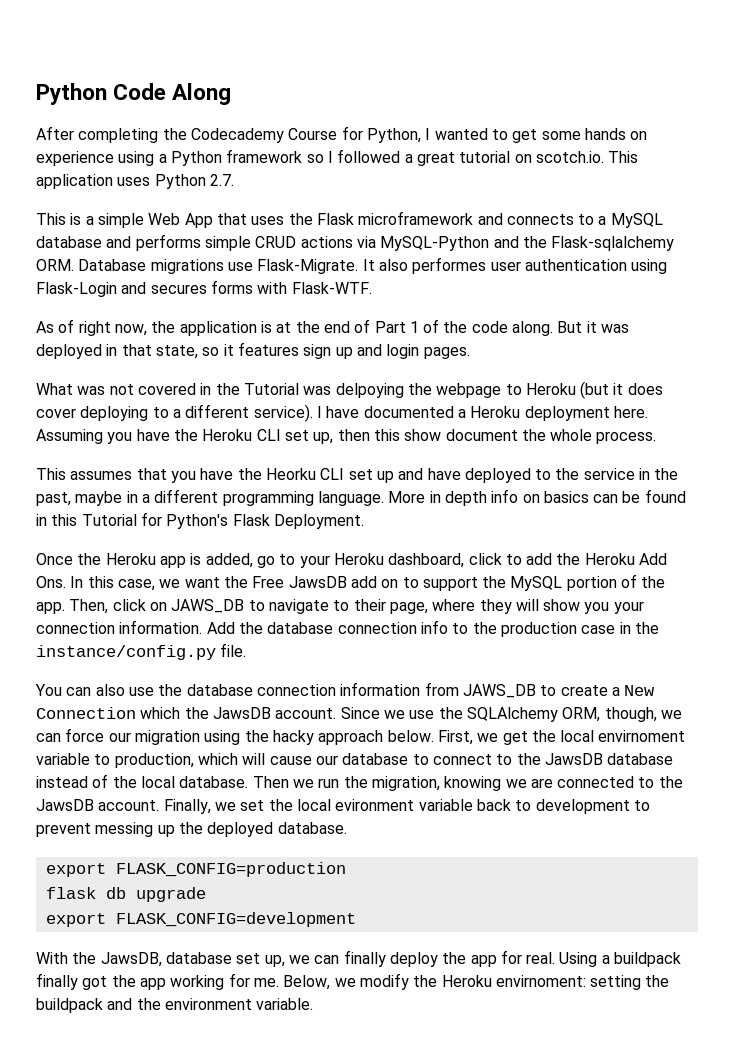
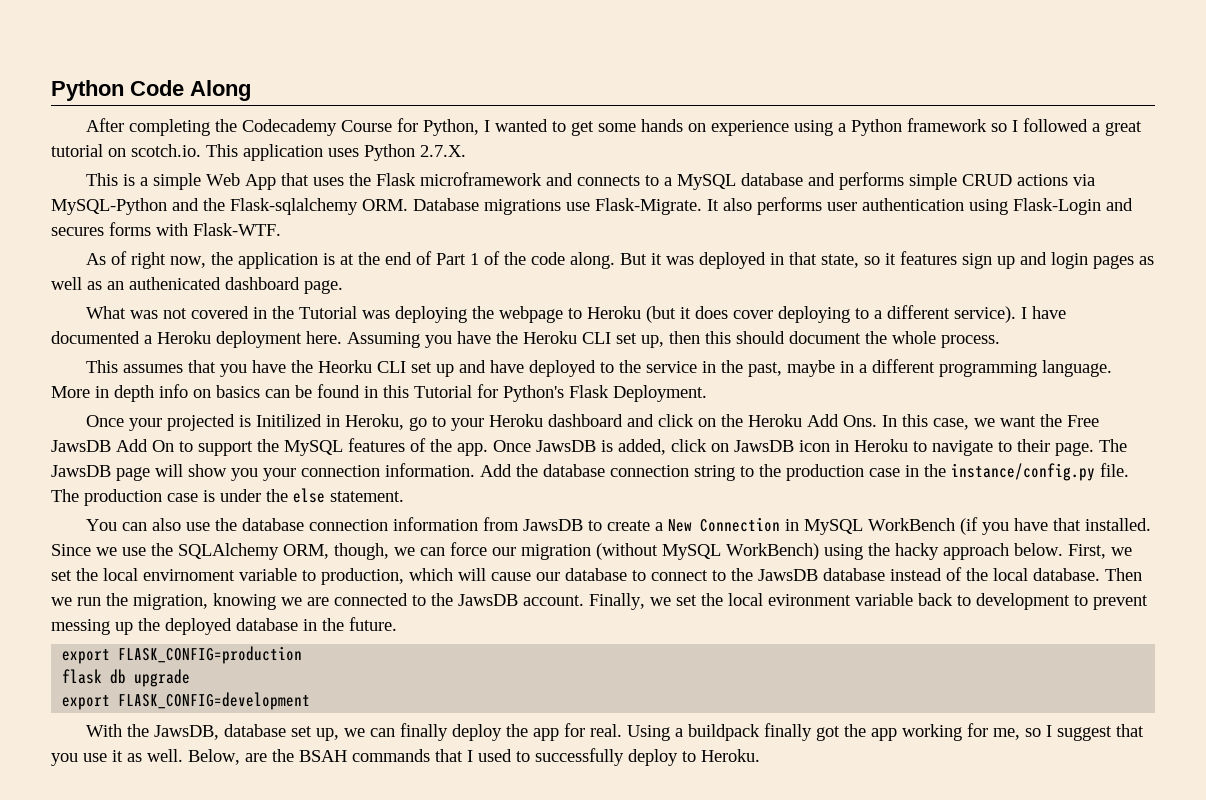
- After completing the Codecademy Course for Python, I wanted to get some hands on experience using a Python framework so I followed a great tutorial on scotch.io. This application uses Python 2.7.
+ After completing the Codecademy Course for Python, I wanted to get some hands on experience using a Python framework so I followed a great tutorial on scotch.io. This application uses Python 2.7.X.
- It also performes user authentication using Flask-Login and secures forms with Flask-WTF.
+ It also performs user authentication using Flask-Login and secures forms with Flask-WTF.
- But it was deployed in that state, so it features sign up and login pages.
+ But it was deployed in that state, so it features sign up and login pages as well as an authenicated dashboard page.
- What was not covered in the Tutorial was delpoying the webpage to Heroku (but it does cover deploying to a different service).
+ What was not covered in the Tutorial was deploying the webpage to Heroku (but it does cover deploying to a different service).
- Assuming you have the Heroku CLI set up, then this show document the whole process.
+ Assuming you have the Heroku CLI set up, then this should document the whole process.
- Once the Heroku app is added, go to your Heroku dashboard, click to add the Heroku Add Ons. In this case, we want the Free JawsDB add on to support the MySQL portion of the app.
+ Once your projected is Initilized in Heroku, go to your Heroku dashboard and click on the Heroku Add Ons. In this case, we want the Free JawsDB Add On to support the MySQL features of the app.
- Then, click on JAWS_DB to navigate to their page, where they will show you your connection information.
+ Once JawsDB is added, click on JawsDB icon in Heroku to navigate to their page. The JawsDB page will show you your connection information.
- Add the database connection info to the production case in the instance/config.py file.
+ Add the database connection string to the production case in the instance/config.py file. The production case is under the else statement.
- You can also use the database connection information from JAWS_DB to create a New Connection which the JawsDB account.
+ You can also use the database connection information from JawsDB to create a New Connection in MySQL WorkBench (if you have that installed.
- Since we use the SQLAlchemy ORM, though, we can force our migration using the hacky approach below.
+ Since we use the SQLAlchemy ORM, though, we can force our migration (without MySQL WorkBench) using the hacky approach below.
- First, we get the local envirnoment variable to production, which will cause our database to connect to the JawsDB database instead of the local database.
+ First, we set the local envirnoment variable to production, which will cause our database to connect to the JawsDB database instead of the local database.
- Finally, we set the local evironment variable back to development to prevent messing up the deployed database.
+ Finally, we set the local evironment variable back to development to prevent messing up the deployed database in the future.
- Using a buildpack finally got the app working for me. Below, we modify the Heroku envirnoment: setting the buildpack and the environment variable.
+ Using a buildpack finally got the app working for me, so I suggest that you use it as well. Below, are the BSAH commands that I used to successfully deploy to Heroku.

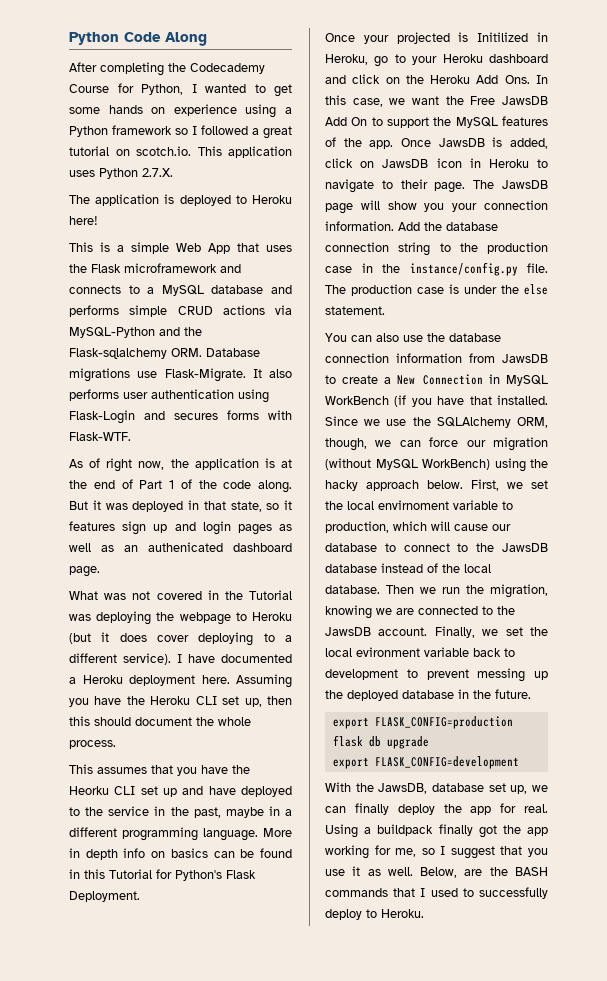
+ The application is deployed to Heroku here!
- Below, are the BSAH commands that I used to successfully deploy to Heroku.
+ Below, are the BASH commands that I used to successfully deploy to Heroku.

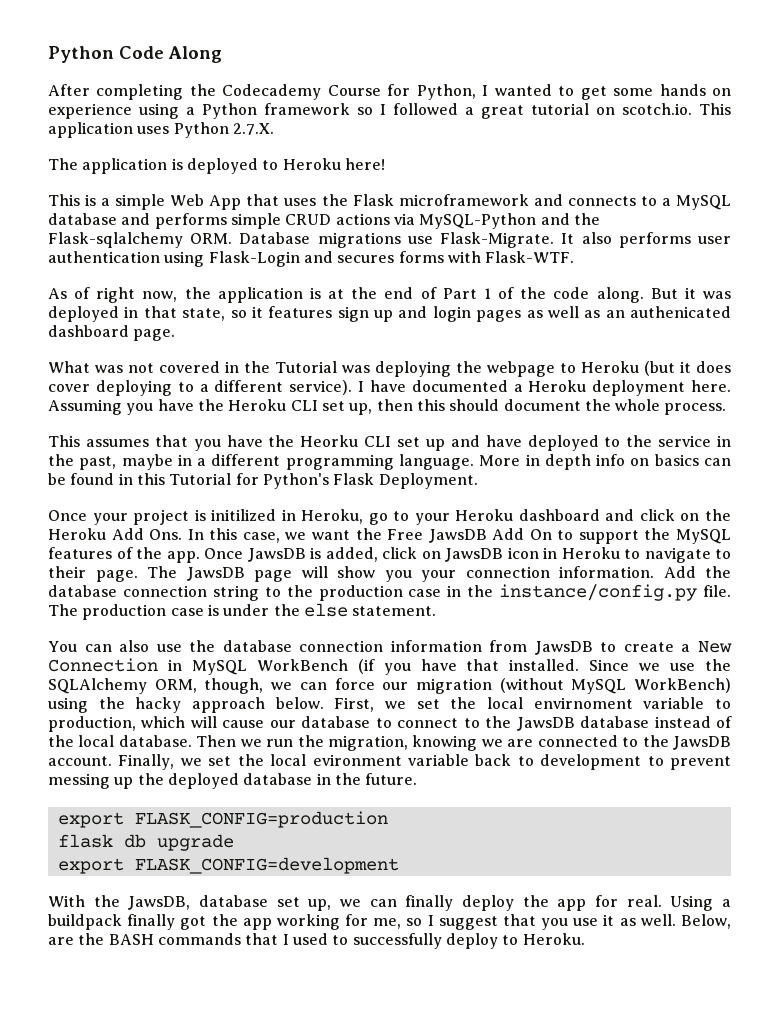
- Once your projected is Initilized in Heroku, go to your Heroku dashboard and click on the Heroku Add Ons. In this case, we want the Free JawsDB Add On to support the MySQL features of the app.
+ Once your project is initilized in Heroku, go to your Heroku dashboard and click on the Heroku Add Ons. In this case, we want the Free JawsDB Add On to support the MySQL features of the app.

